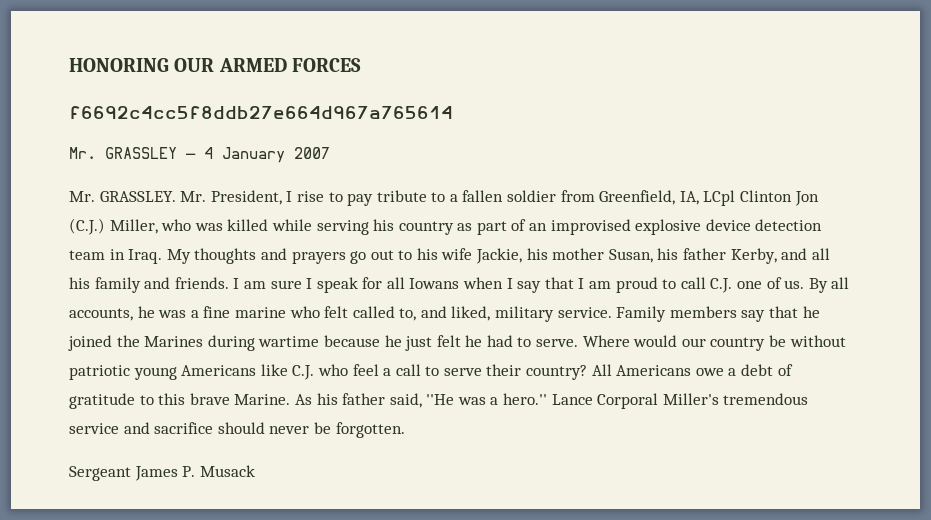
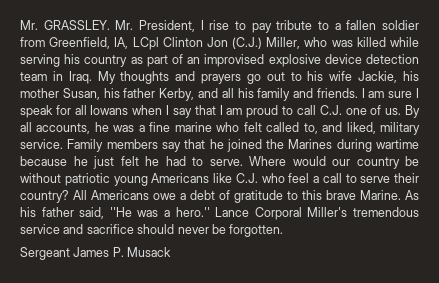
- HONORING OUR ARMED FORCES
- f6692c4cc5f8ddb27e664d967a765614
- Mr. GRASSLEY — 4 January 2007

